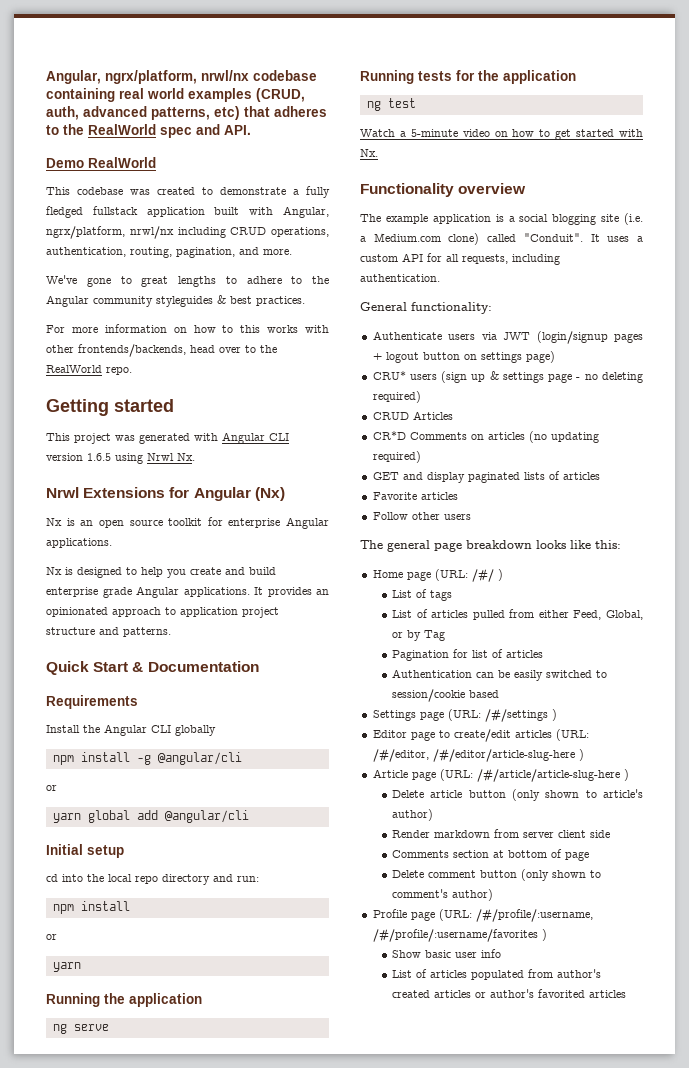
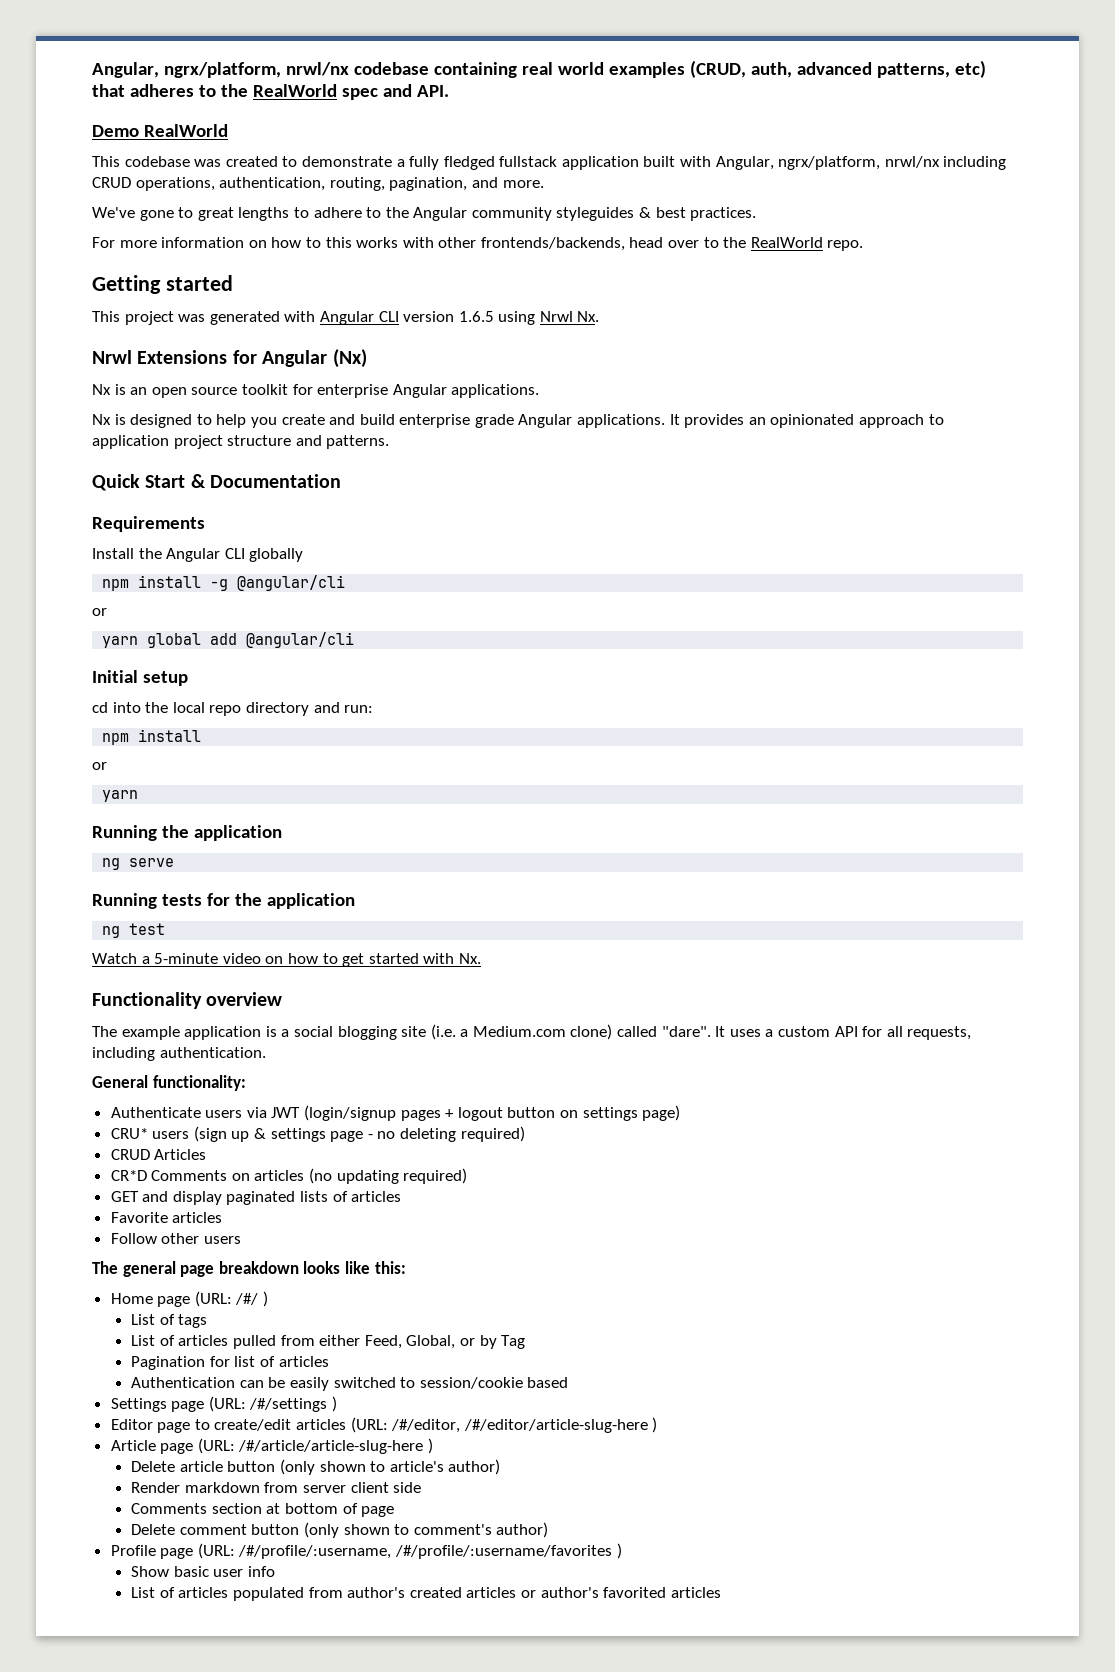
- The example application is a social blogging site (i.e. a Medium.com clone) called "Conduit".
+ The example application is a social blogging site (i.e. a Medium.com clone) called "dare".

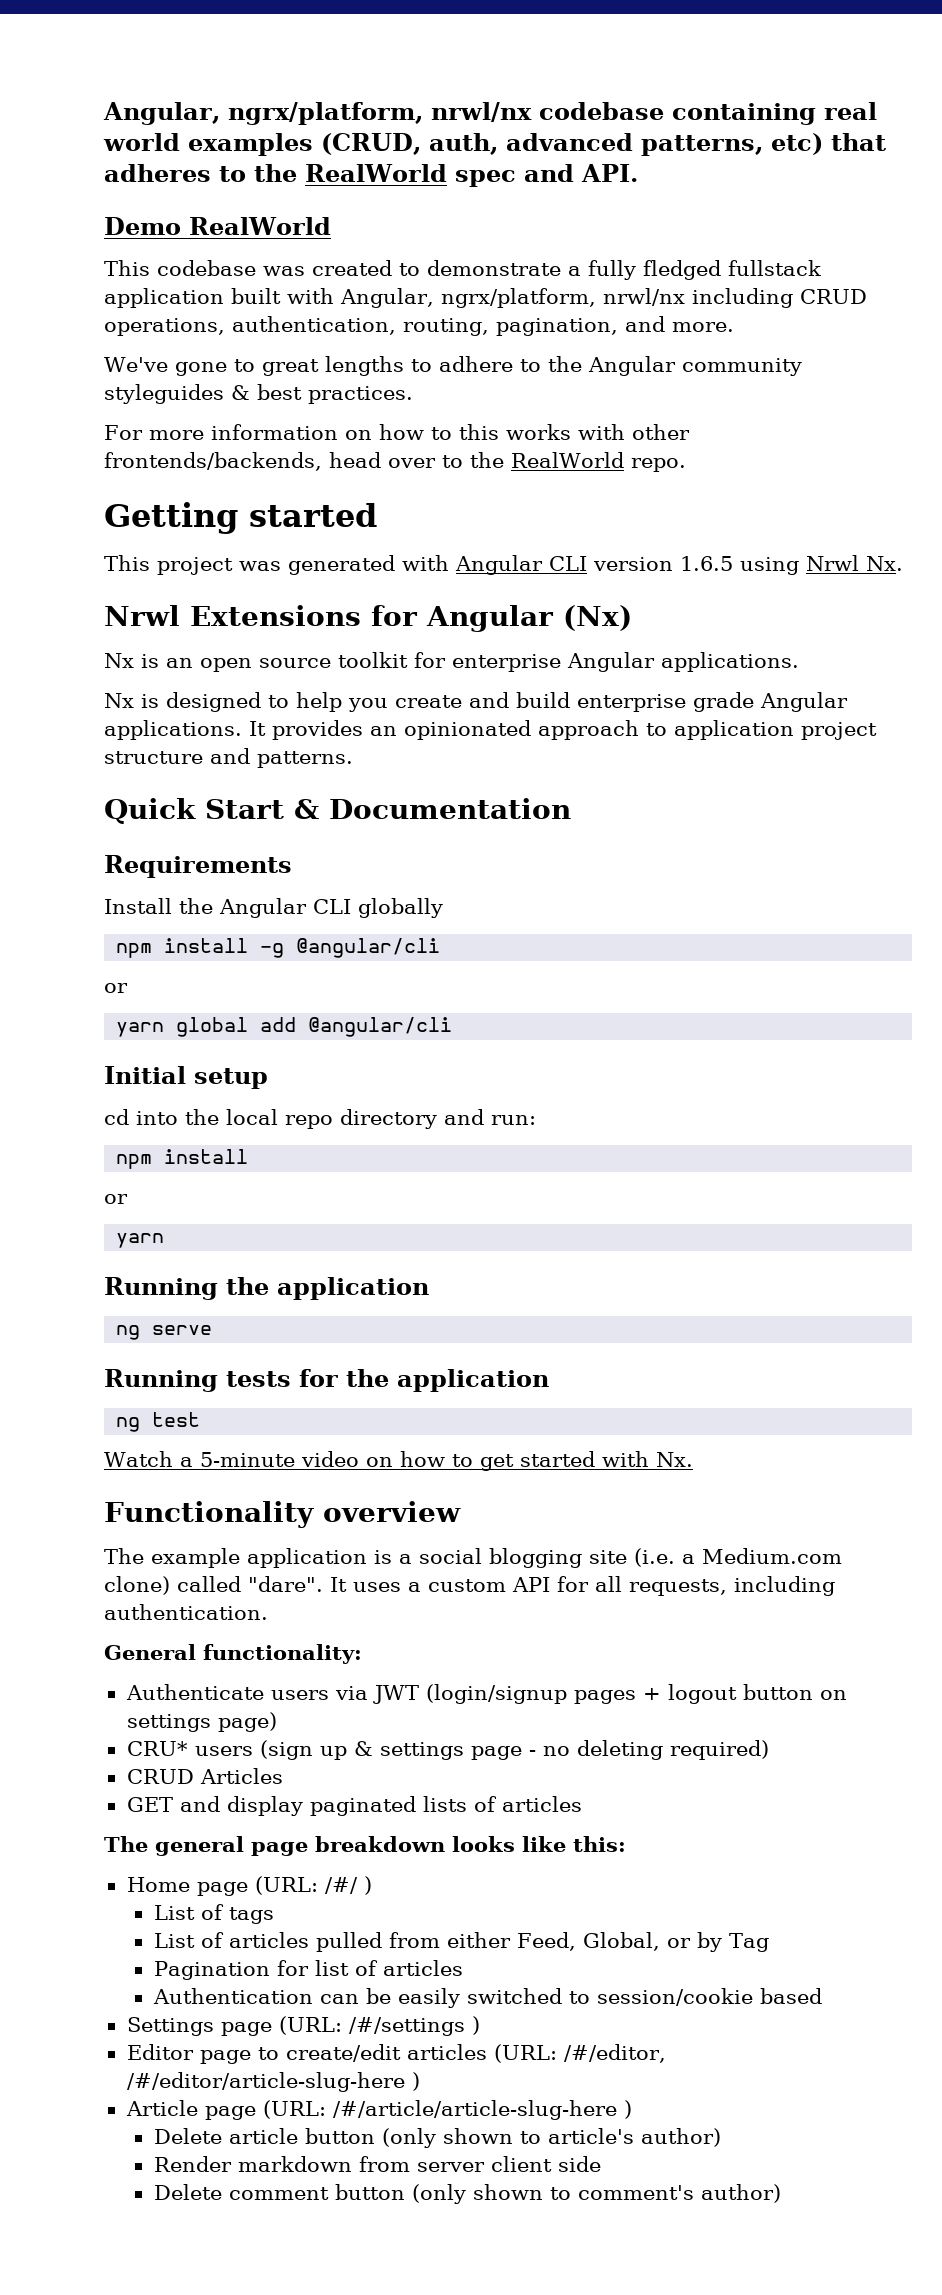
- CR*D Comments on articles (no updating required)
- Favorite articles
- Follow other users
- Comments section at bottom of page
- Profile page (URL: /#/profile/:username, /#/profile/:username/favorites )
- Show basic user info
- List of articles populated from author's created articles or author's favorited articles

